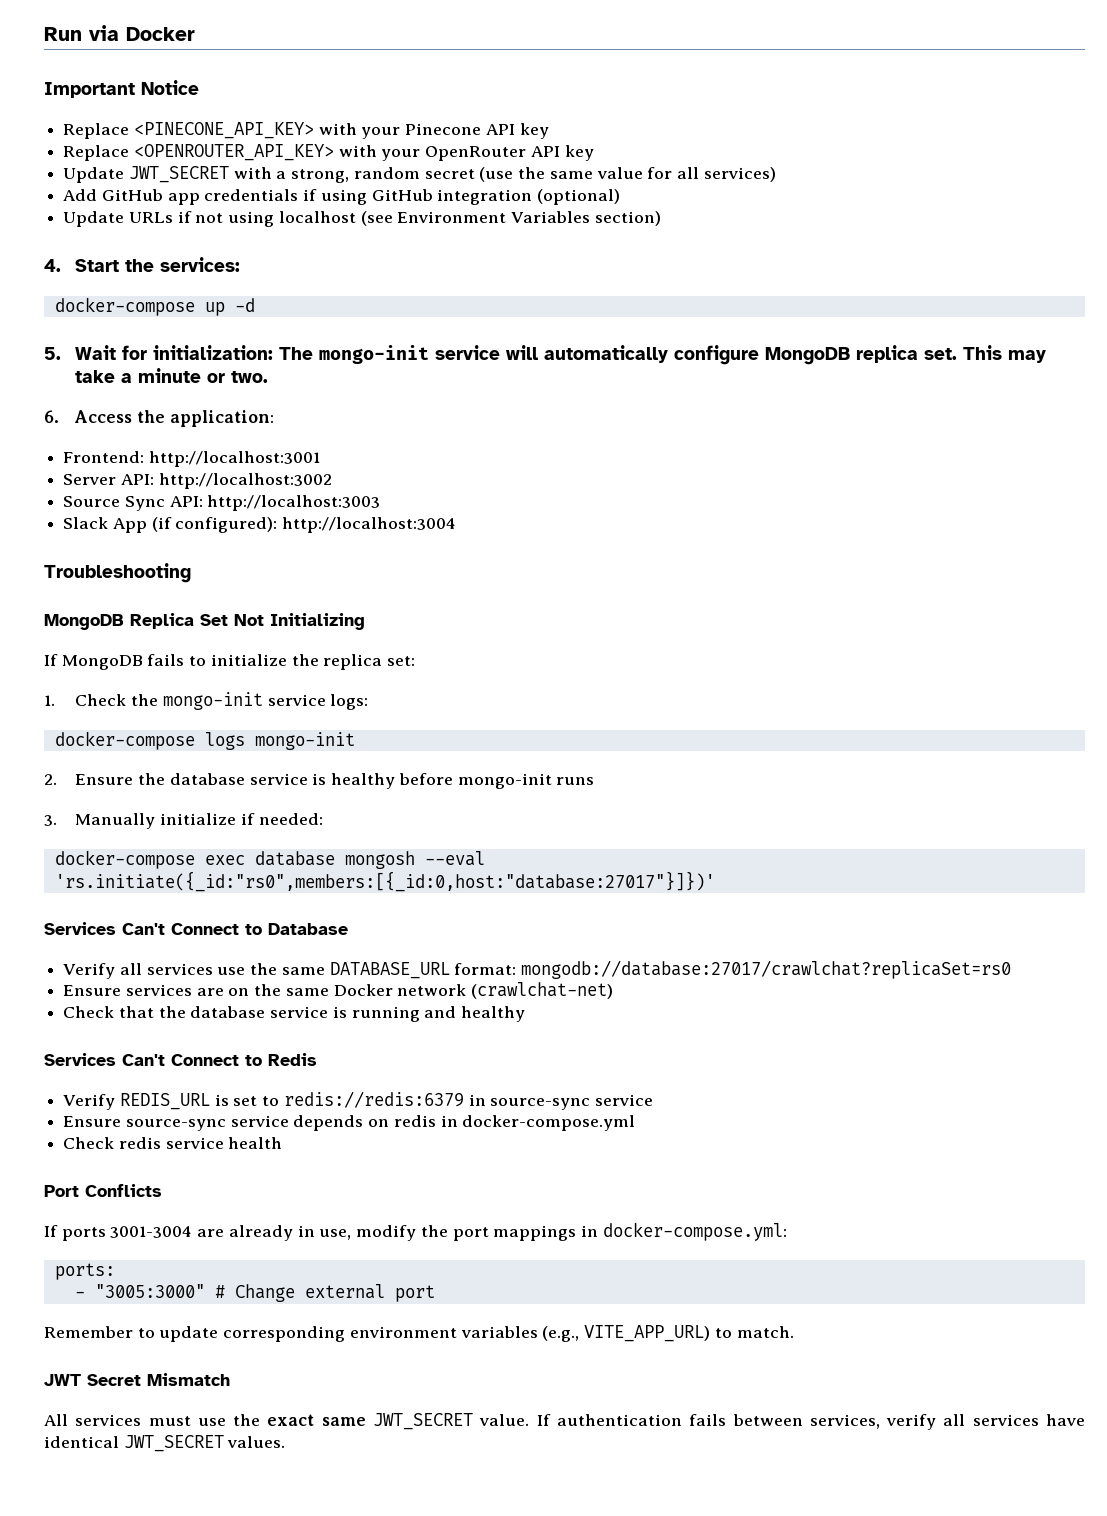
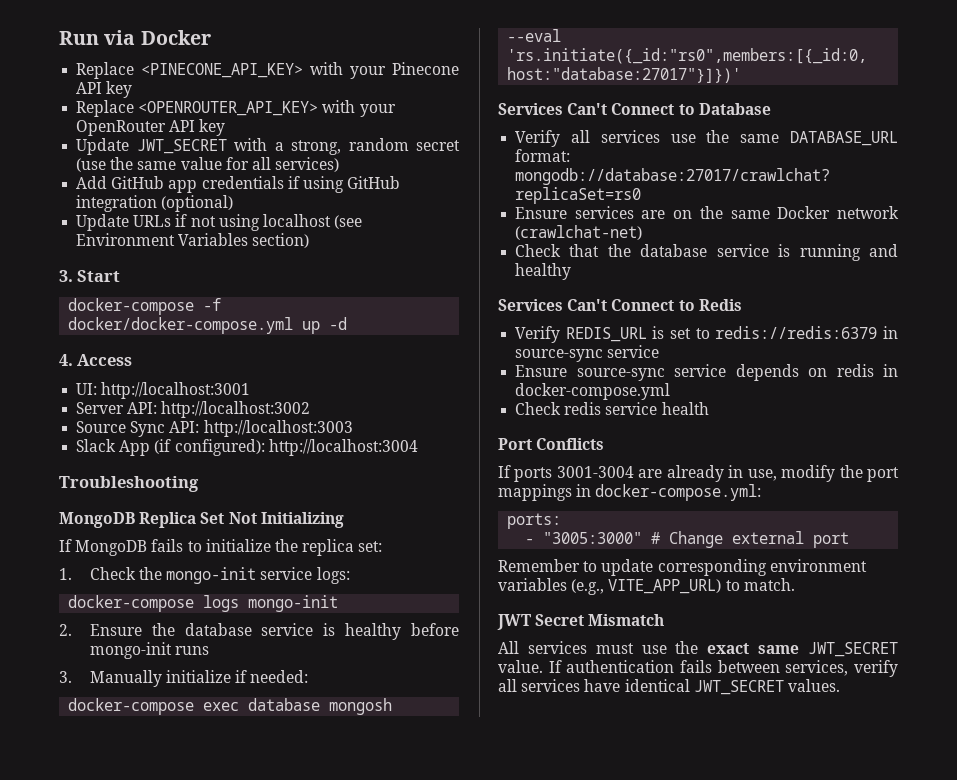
- Important Notice
- 4. Start the services:
- docker-compose up -d
+ 3. Start
+ docker-compose -f docker/docker-compose.yml up -d
- 5. Wait for initialization: The mongo-init service will automatically configure MongoDB replica set. This may take a minute or two.
- 6. Access the application:
- Frontend: http://localhost:3001
+ 4. Access
+ UI: http://localhost:3001

